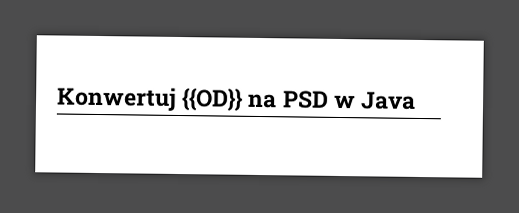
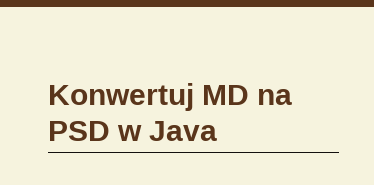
- Konwertuj {{OD}} na PSD w Java
+ Konwertuj MD na PSD w Java

